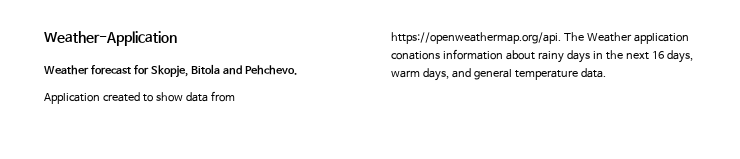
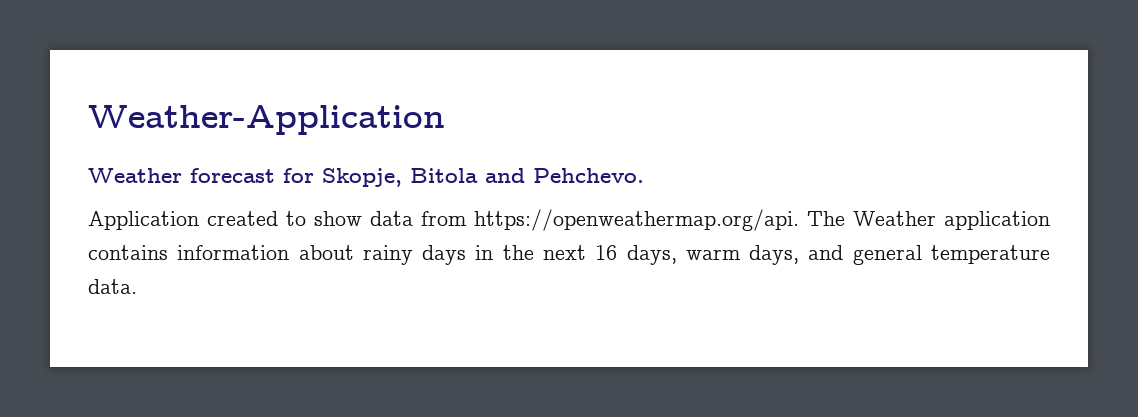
- Application created to show data from https://openweathermap.org/api. The Weather application conations information about rainy days in the next 16 days, warm days, and general temperature data.
+ Application created to show data from https://openweathermap.org/api. The Weather application contains information about rainy days in the next 16 days, warm days, and general temperature data.

